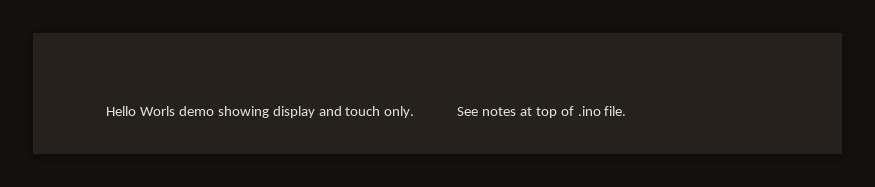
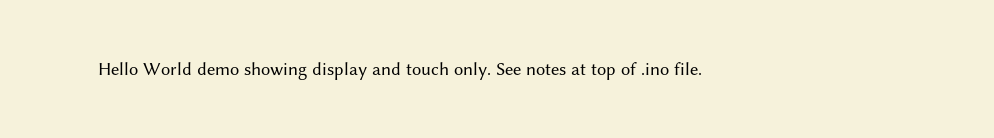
- Hello Worls demo showing display and touch only.
+ Hello World demo showing display and touch only.

